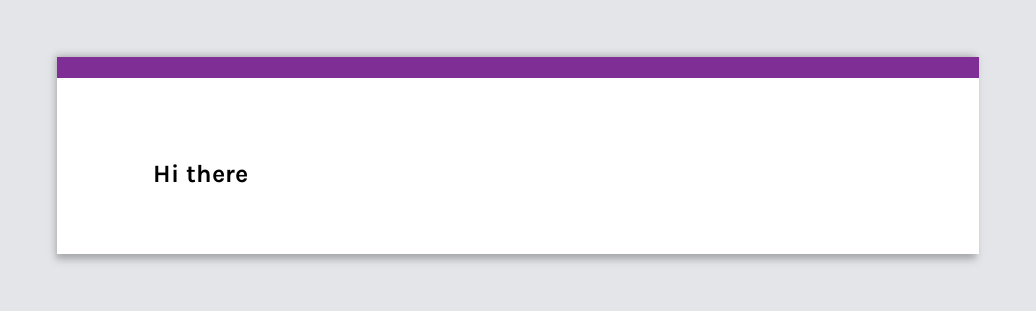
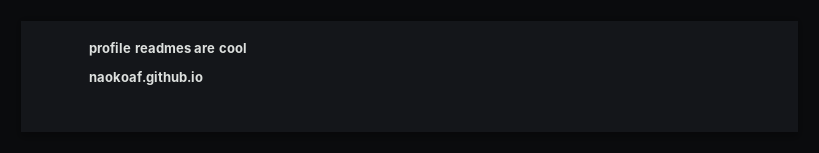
- Hi there
+ profile readmes are cool
+ naokoaf.github.io

